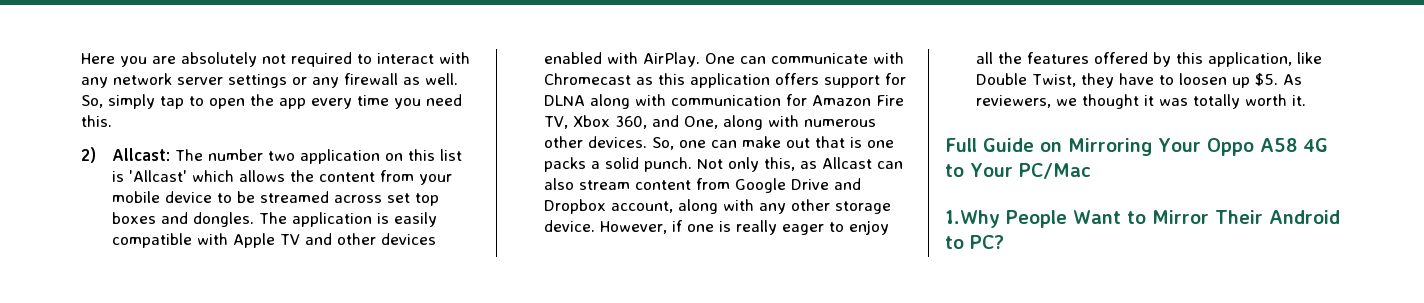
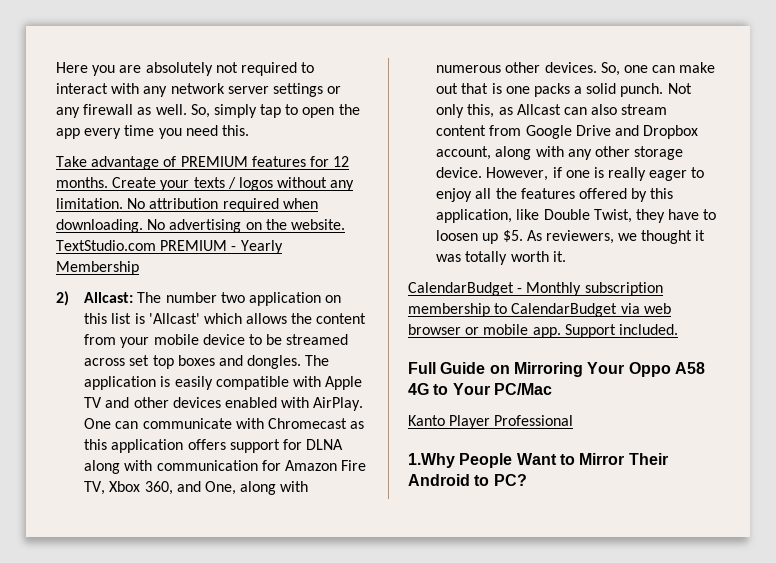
+ Take advantage of PREMIUM features for 12 months. Create your texts / logos without any limitation. No attribution required when downloading. No advertising on the website. TextStudio.com PREMIUM - Yearly Membership
+ CalendarBudget - Monthly subscription membership to CalendarBudget via web browser or mobile app. Support included.
+ Kanto Player Professional

